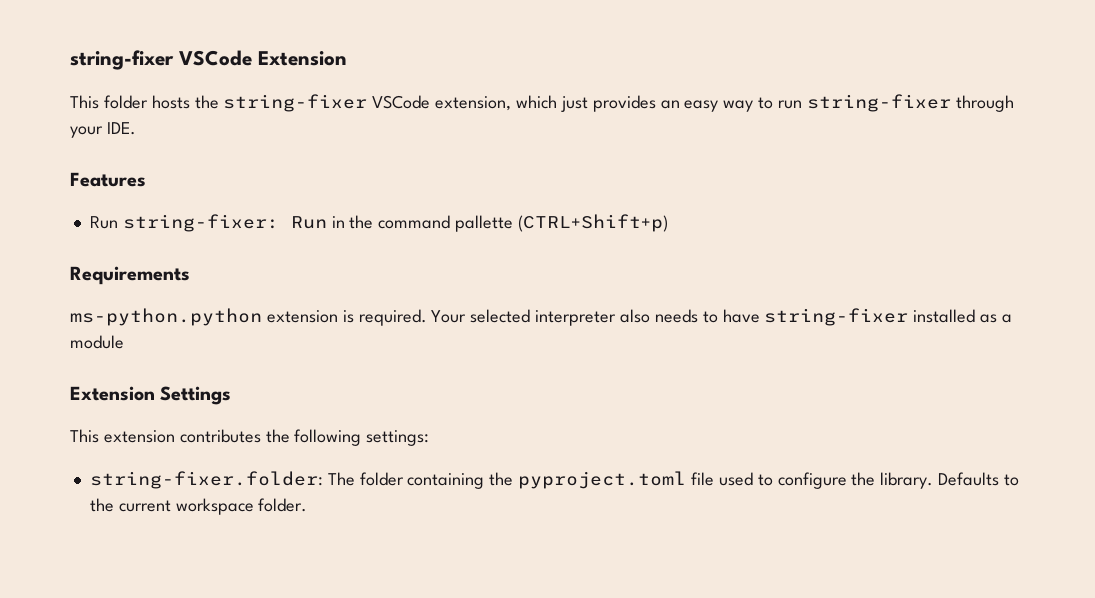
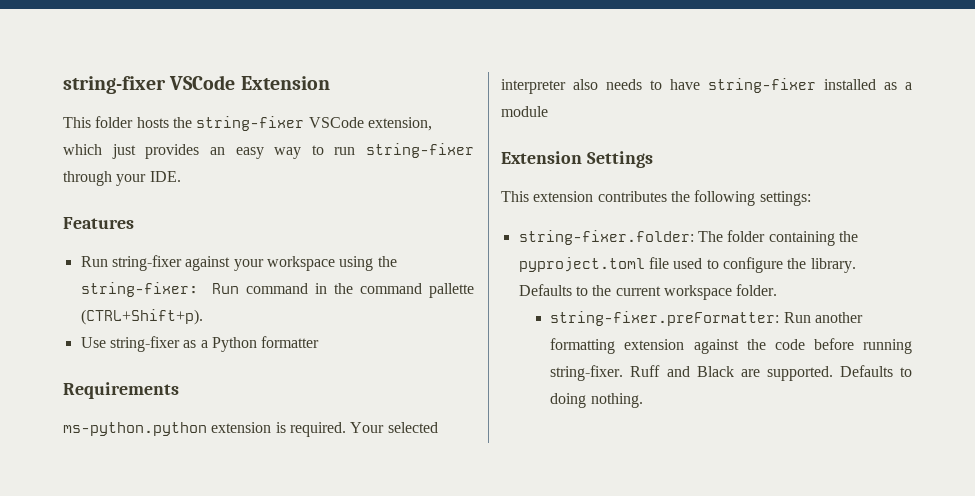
- Run string-fixer: Run in the command pallette (CTRL+Shift+p)
+ Run string-fixer against your workspace using the string-fixer: Run command in the command pallette (CTRL+Shift+p).
+ Use string-fixer as a Python formatter
+ string-fixer.preFormatter: Run another formatting extension against the code before running string-fixer. Ruff and Black are supported. Defaults to doing nothing.

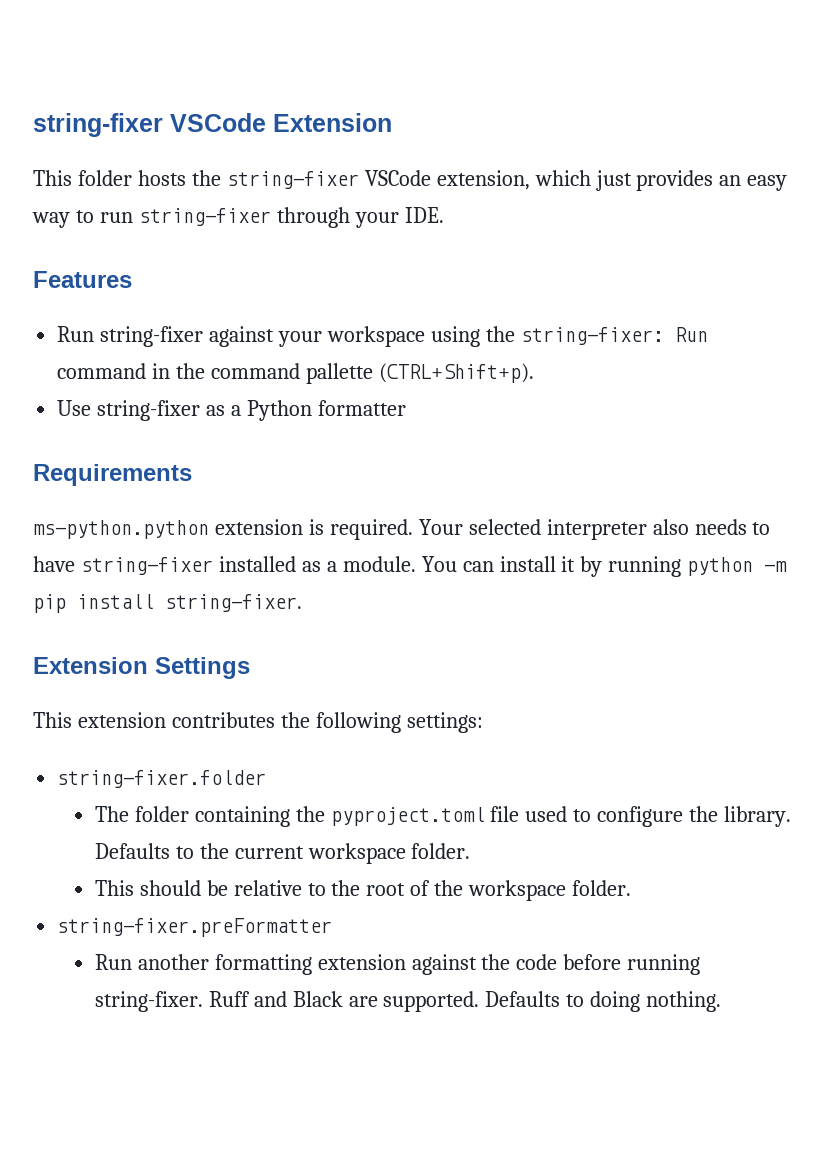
- Your selected interpreter also needs to have string-fixer installed as a module
+ Your selected interpreter also needs to have string-fixer installed as a module. You can install it by running python -m pip install string-fixer.
- string-fixer.folder: The folder containing the pyproject.toml file used to configure the library.
+ string-fixer.folder
+ The folder containing the pyproject.toml file used to configure the library.
- string-fixer.preFormatter: Run another formatting extension against the code before running string-fixer.
+ This should be relative to the root of the workspace folder.
+ string-fixer.preFormatter
+ Run another formatting extension against the code before running string-fixer.

